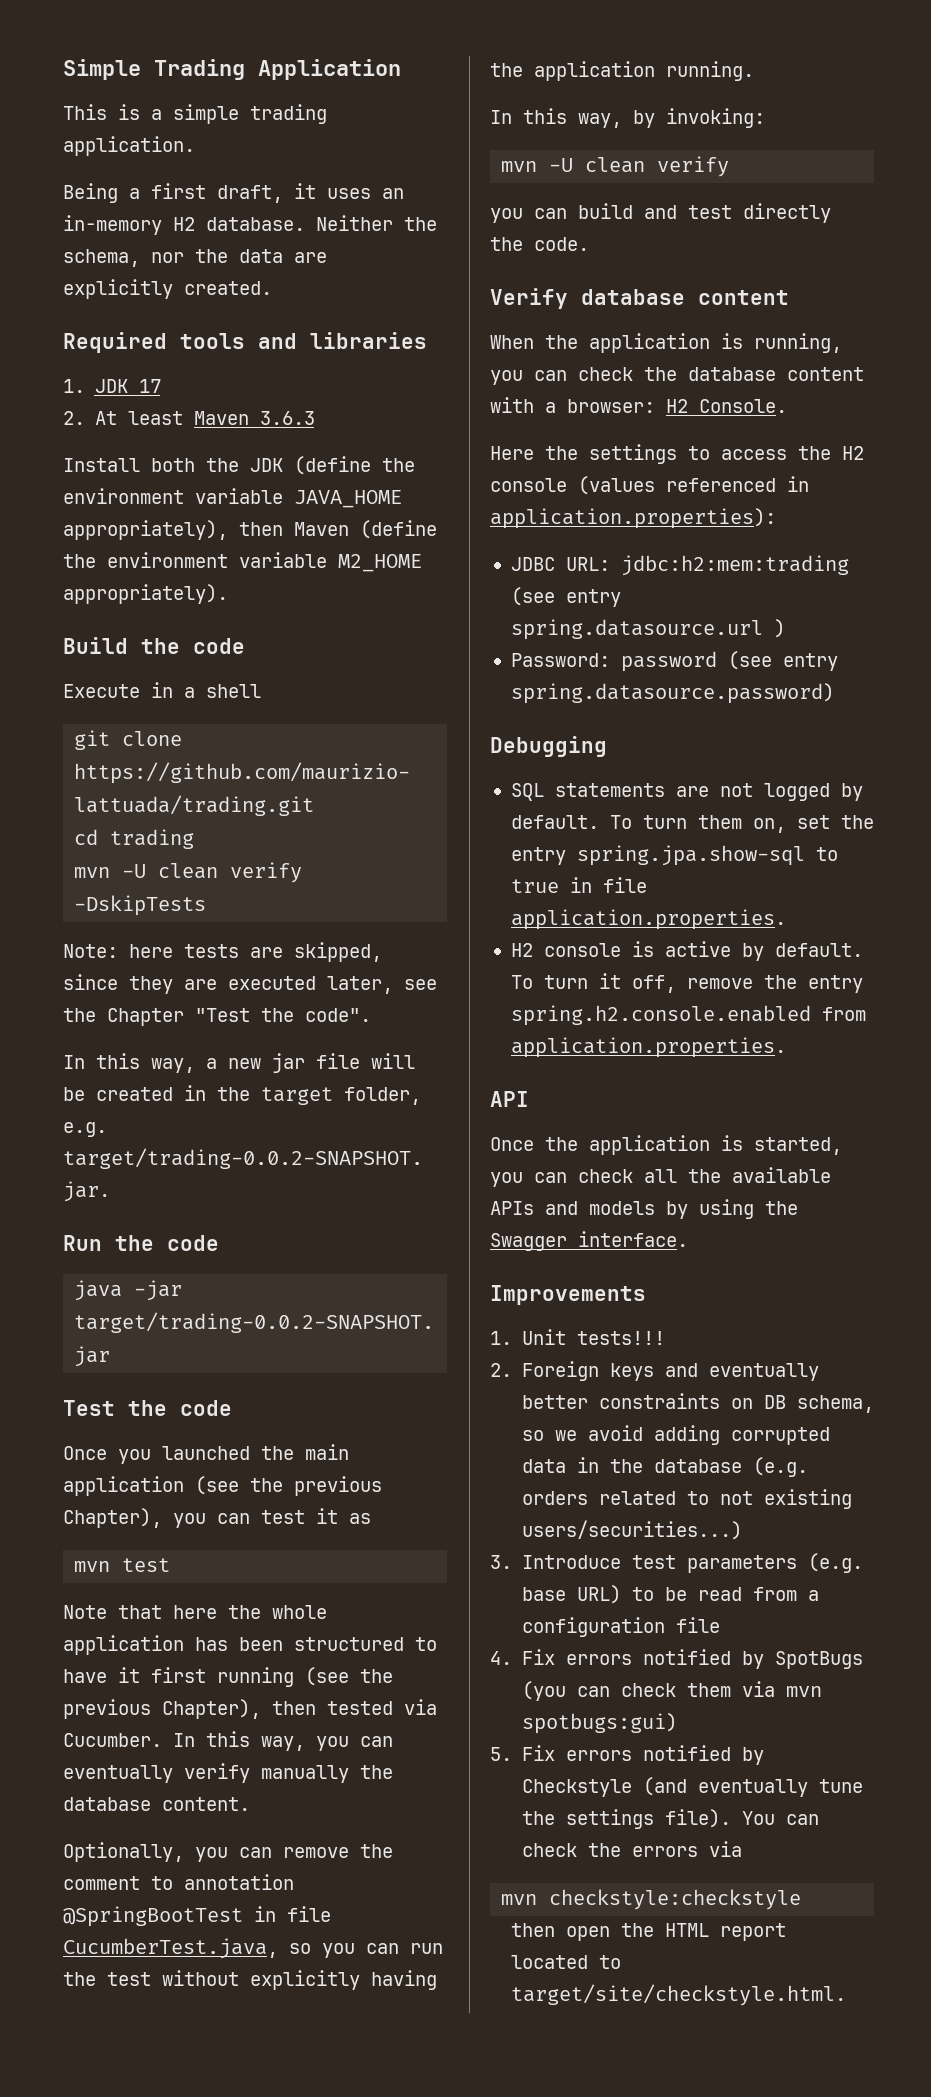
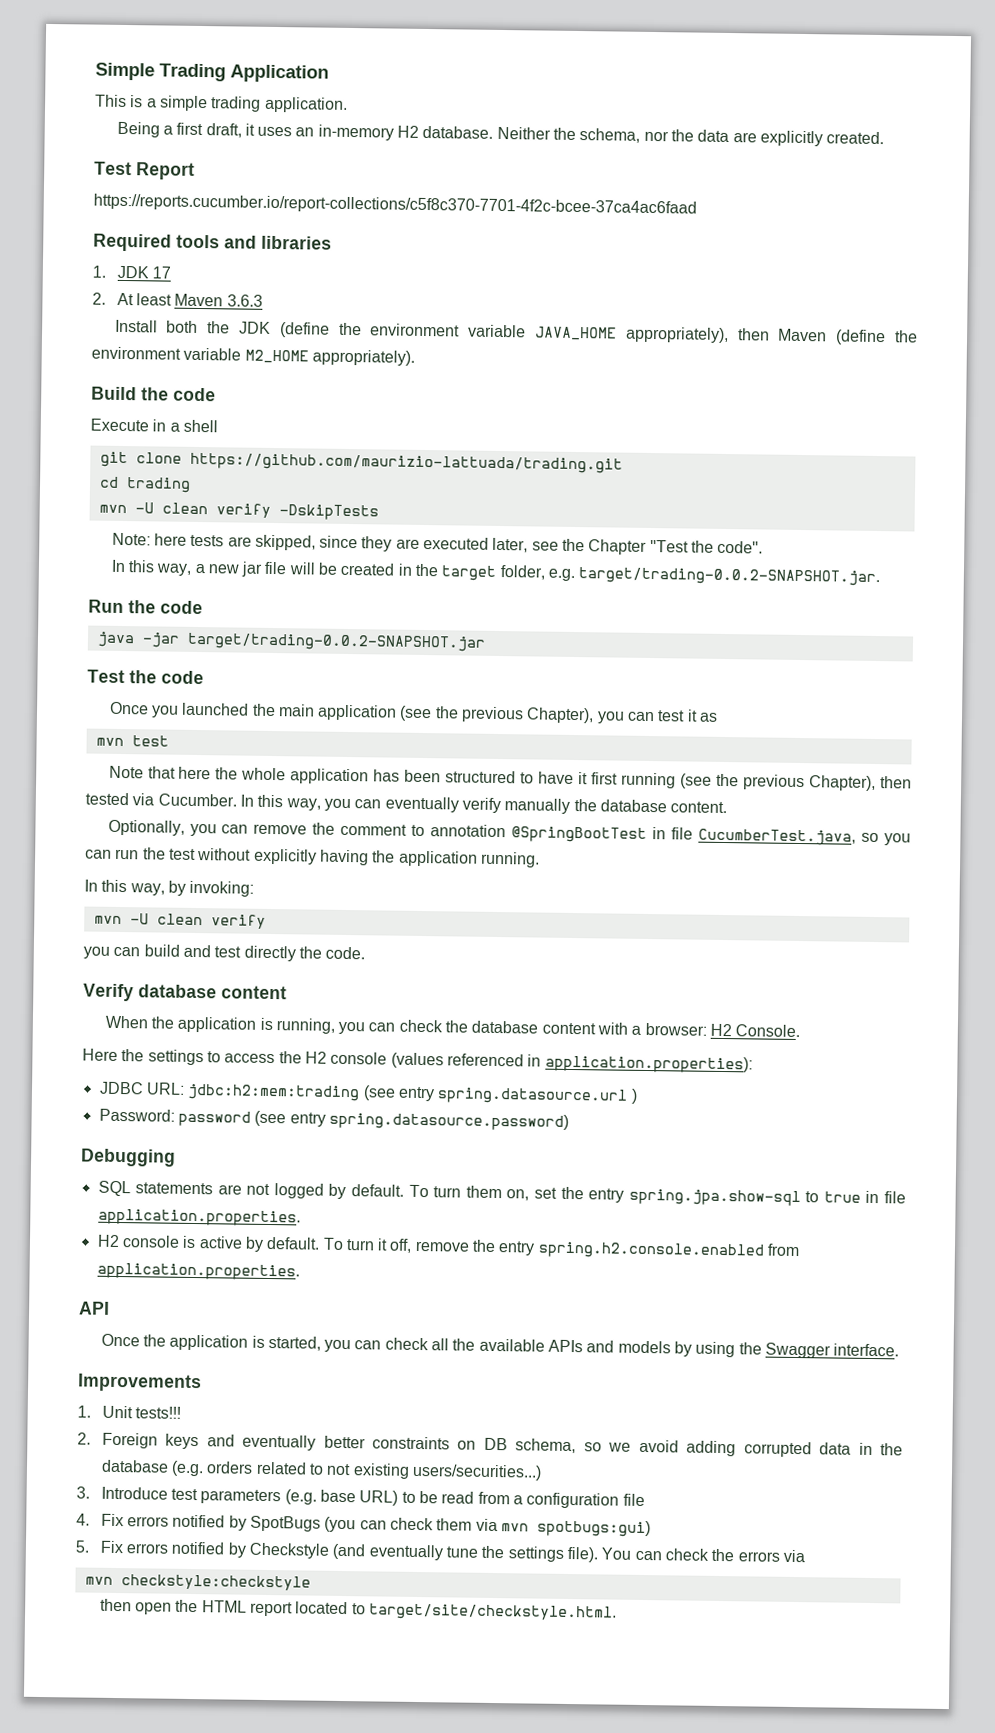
+ Test Report
+ https://reports.cucumber.io/report-collections/c5f8c370-7701-4f2c-bcee-37ca4ac6faad

